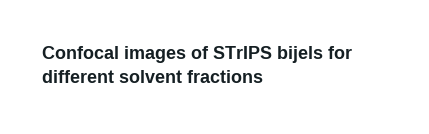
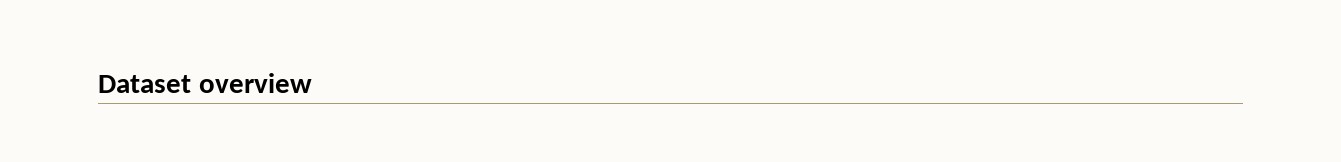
- Confocal images of STrIPS bijels for different solvent fractions
+ Dataset overview

